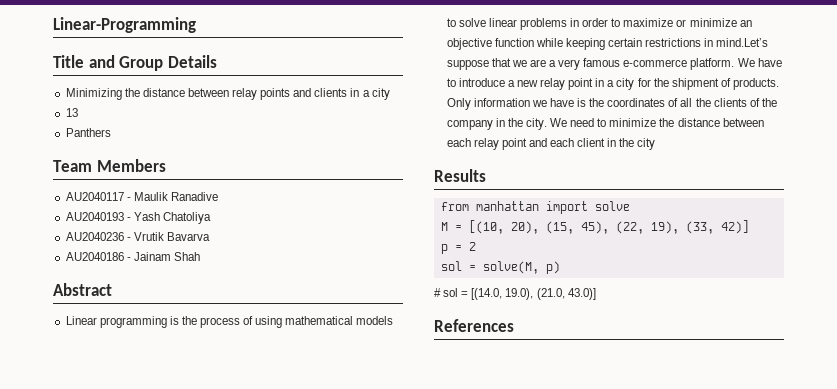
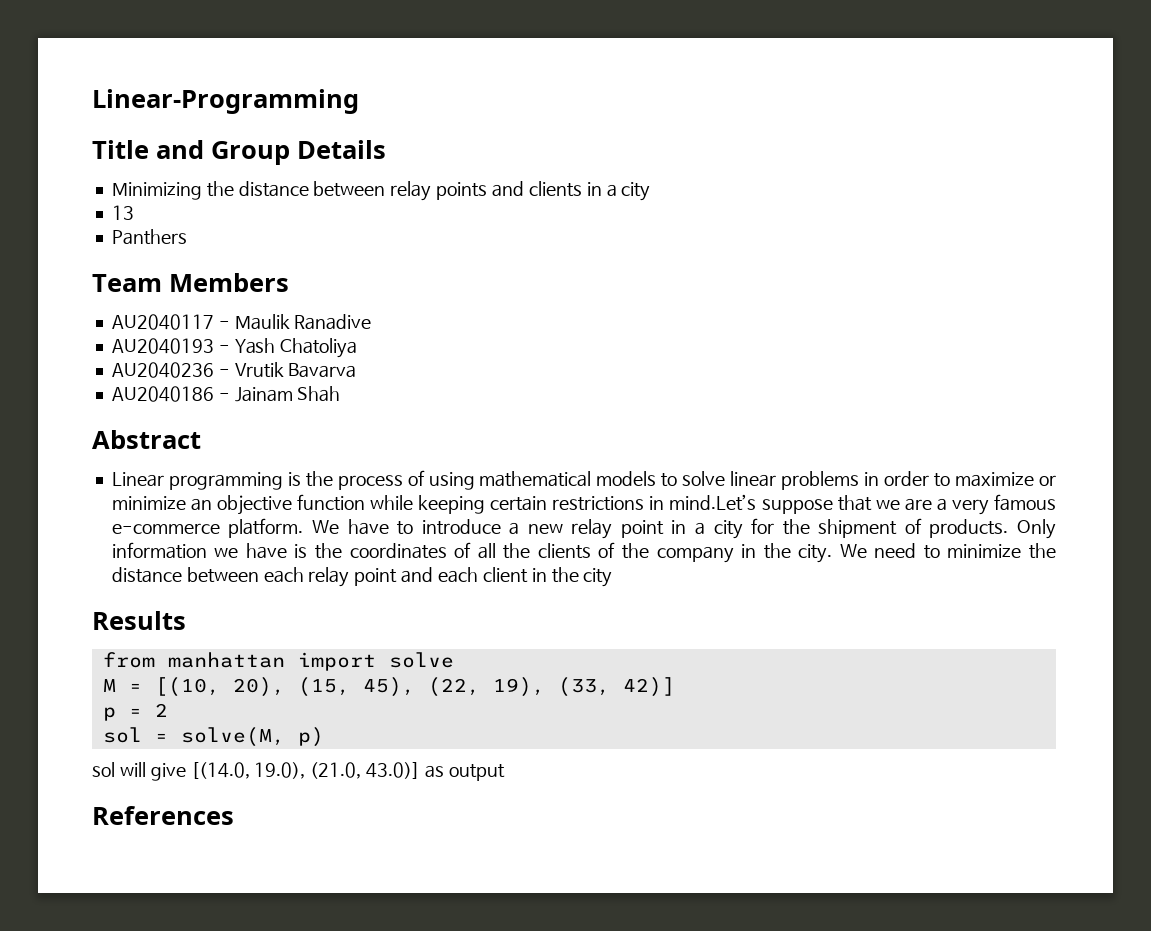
- # sol = [(14.0, 19.0), (21.0, 43.0)]
+ sol will give [(14.0, 19.0), (21.0, 43.0)] as output

